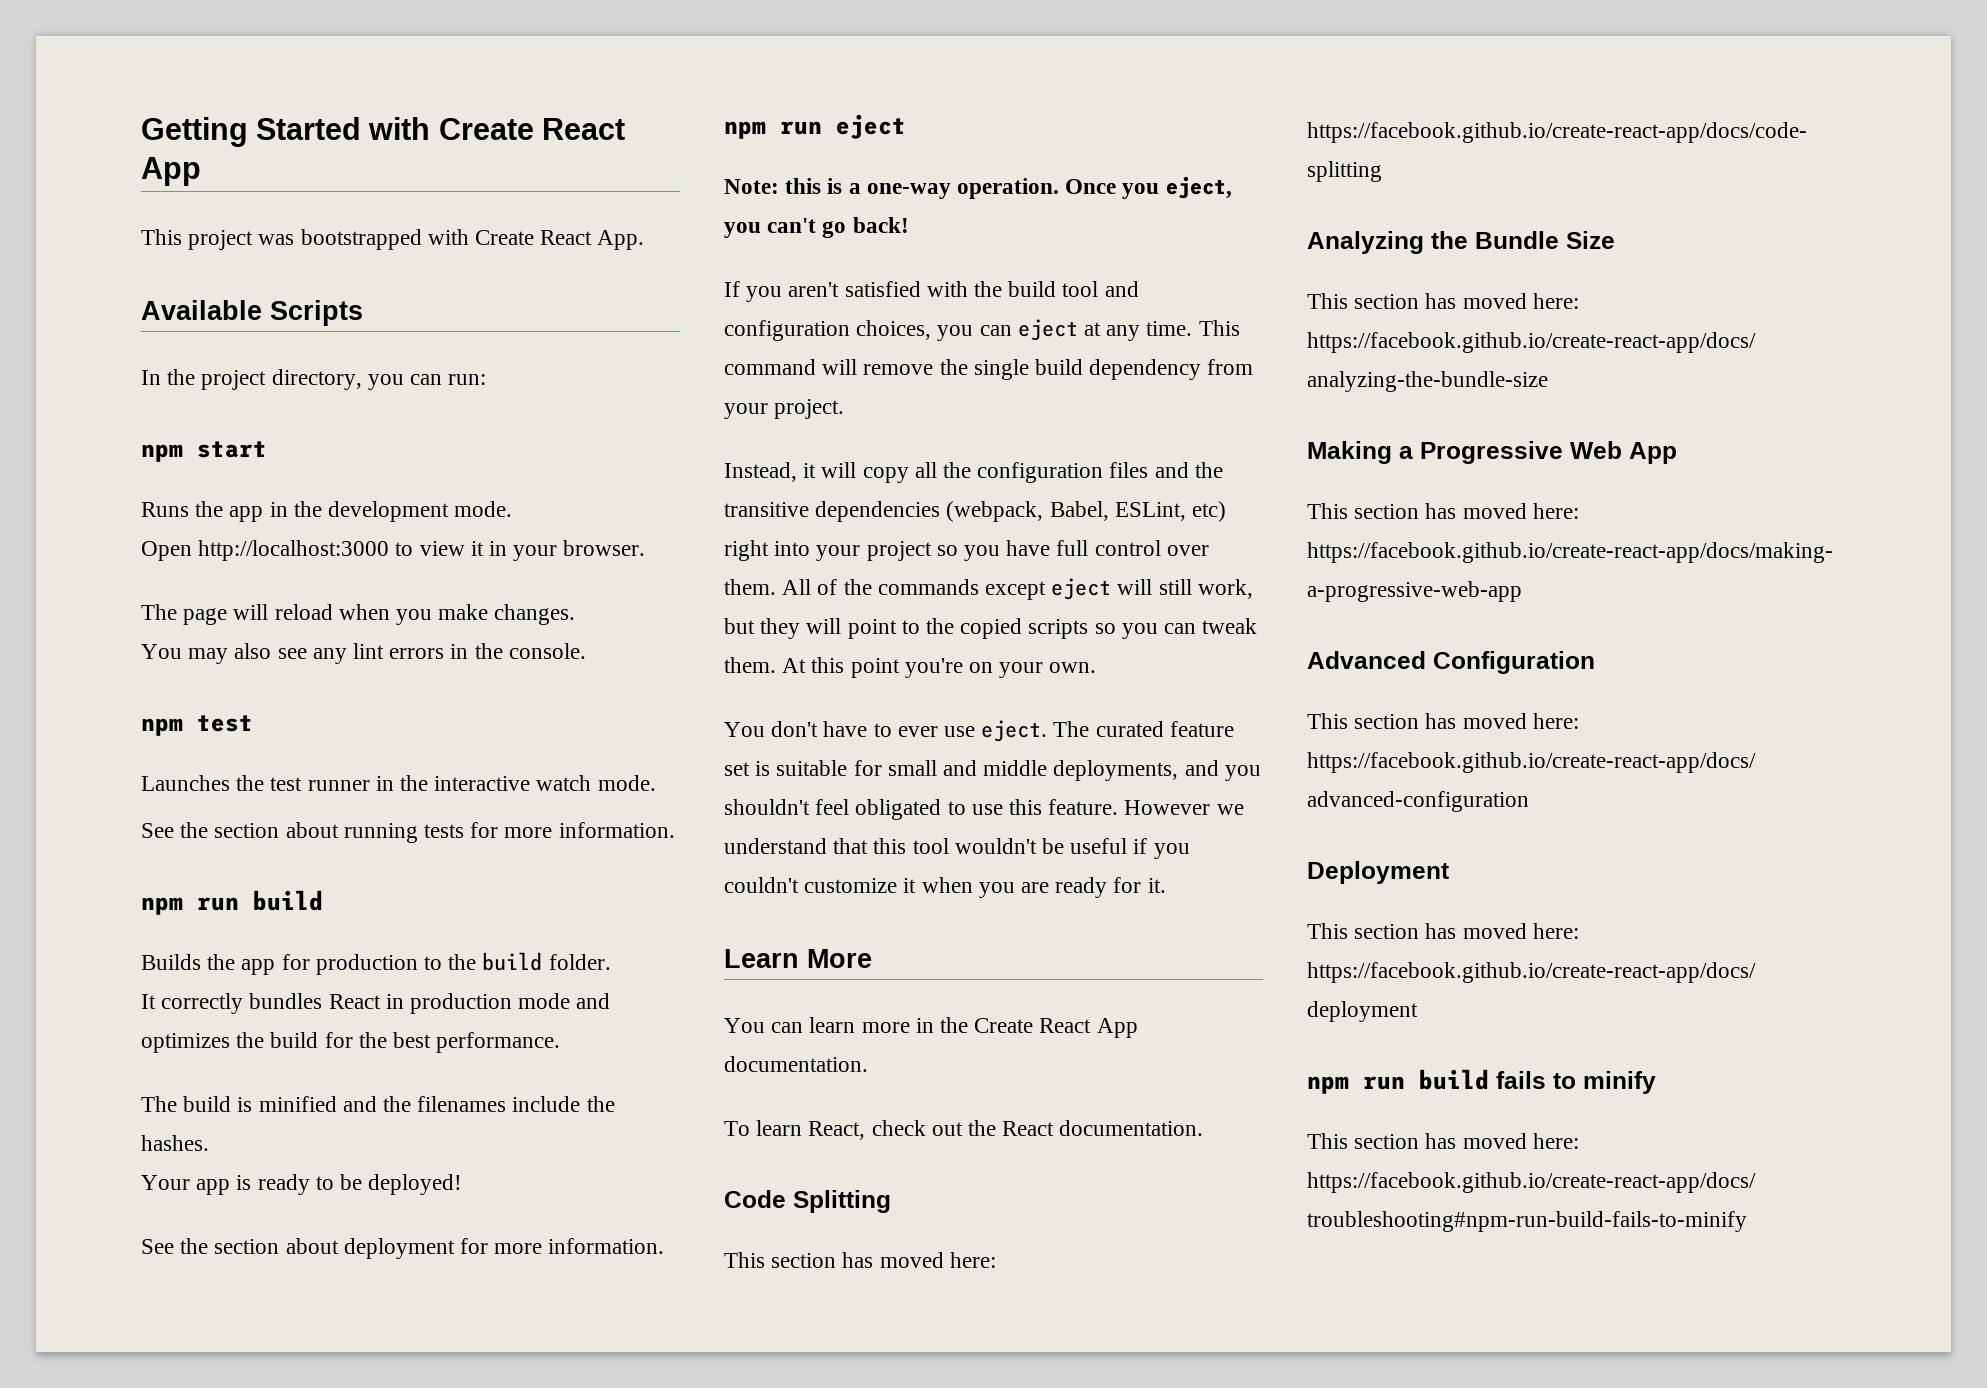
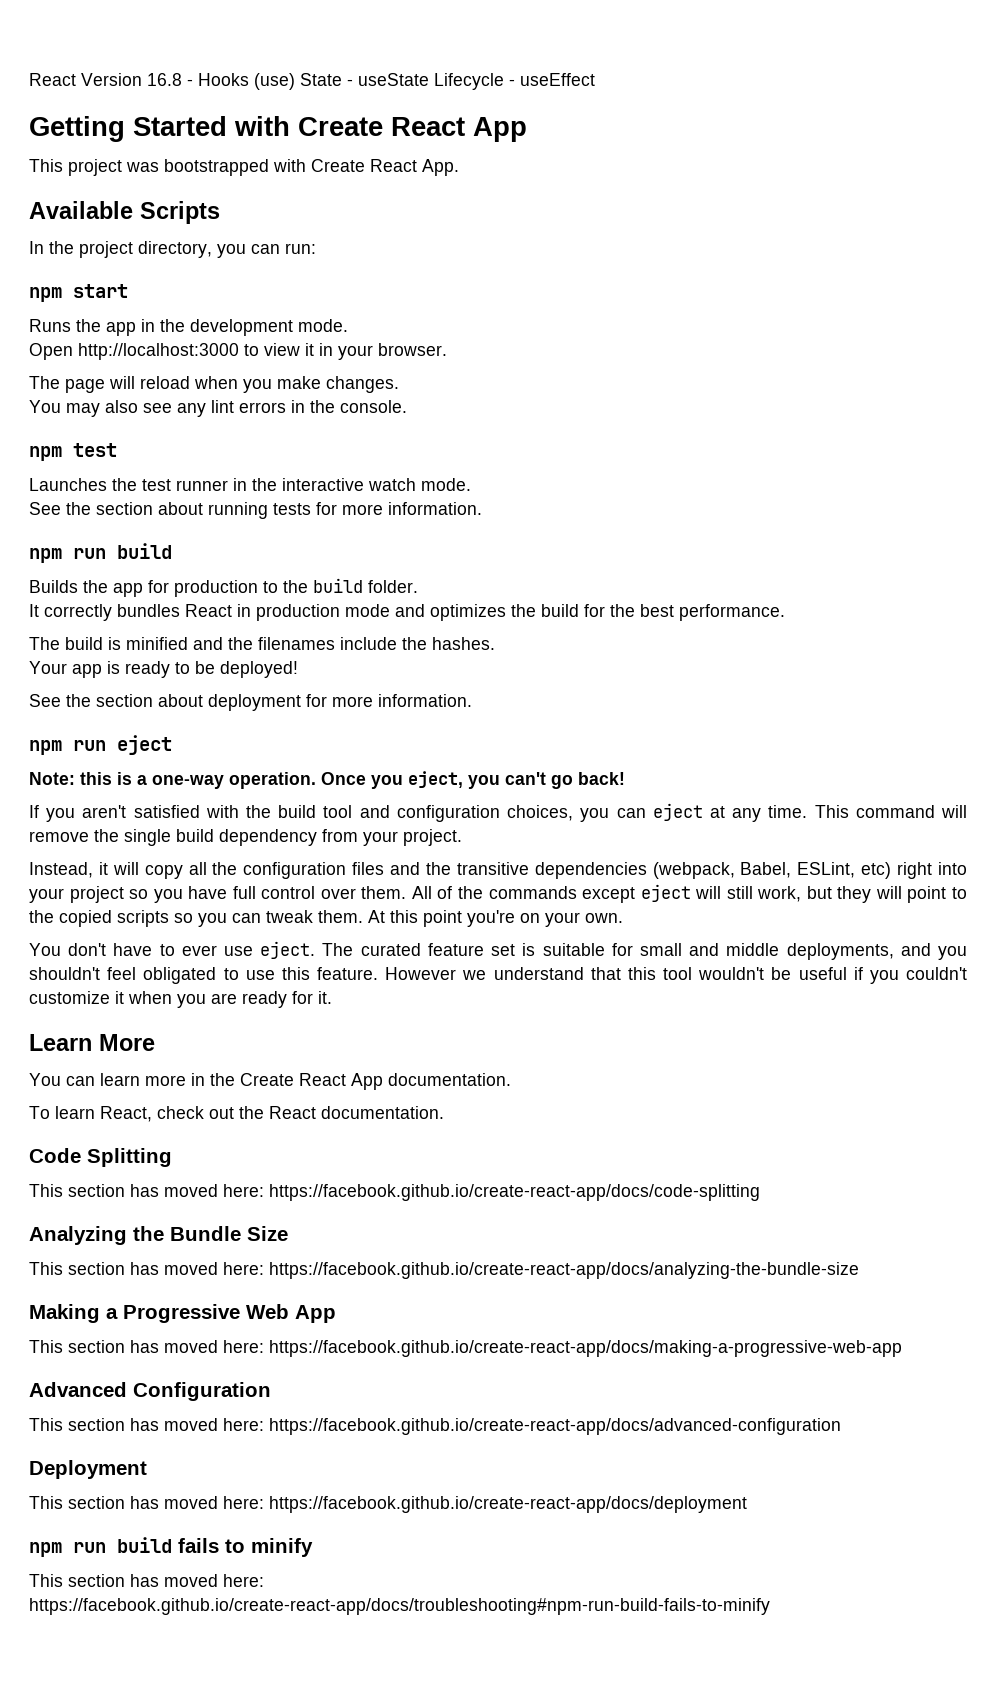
+ React Version 16.8 - Hooks (use) State - useState Lifecycle - useEffect

